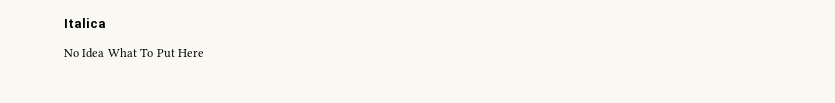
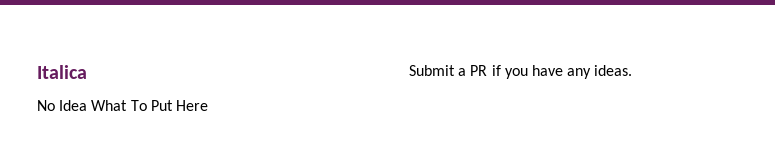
+ Submit a PR if you have any ideas.

